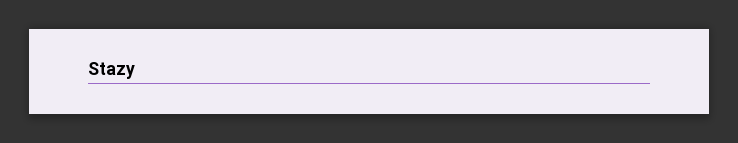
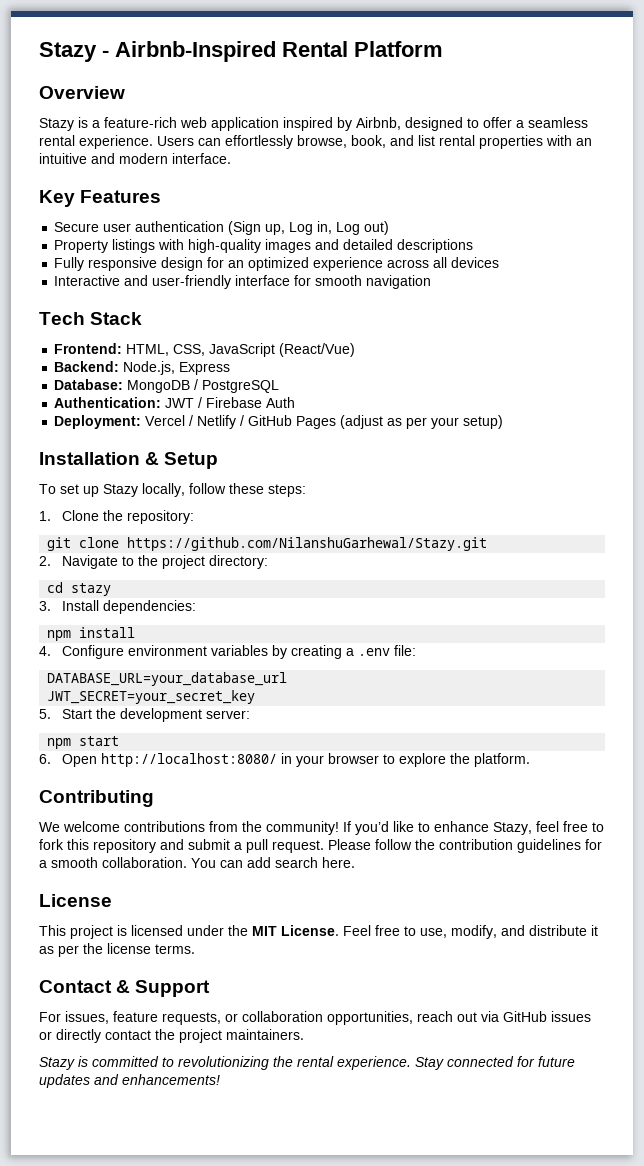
- Stazy
+ Stazy - Airbnb-Inspired Rental Platform
+ Overview
+ Stazy is a feature-rich web application inspired by Airbnb, designed to offer a seamless rental experience. Users can effortlessly browse, book, and list rental properties with an intuitive and modern interface.
+ Key Features
+ Secure user authentication (Sign up, Log in, Log out)
+ Property listings with high-quality images and detailed descriptions
+ Fully responsive design for an optimized experience across all devices
+ Interactive and user-friendly interface for smooth navigation
+ Tech Stack
+ Frontend: HTML, CSS, JavaScript (React/Vue)
+ Backend: Node.js, Express
+ Database: MongoDB / PostgreSQL
+ Authentication: JWT / Firebase Auth
+ Deployment: Vercel / Netlify / GitHub Pages (adjust as per your setup)
+ Installation & Setup
+ To set up Stazy locally, follow these steps:
+ 1. Clone the repository:
+ git clone https://github.com/NilanshuGarhewal/Stazy.git
+ 2. Navigate to the project directory:
+ cd stazy
+ 3. Install dependencies:
+ npm install
+ 4. Configure environment variables by creating a .env file:
+ DATABASE_URL=your_database_url
+ JWT_SECRET=your_secret_key
+ 5. Start the development server:
+ npm start
+ 6. Open http://localhost:8080/ in your browser to explore the platform.
+ Contributing
+ We welcome contributions from the community! If you’d like to enhance Stazy, feel free to fork this repository and submit a pull request. Please follow the contribution guidelines for a smooth collaboration. You can add search here.
+ License
+ This project is licensed under the MIT License. Feel free to use, modify, and distribute it as per the license terms.
+ Contact & Support
+ For issues, feature requests, or collaboration opportunities, reach out via GitHub issues or directly contact the project maintainers.
+ Stazy is committed to revolutionizing the rental experience. Stay connected for future updates and enhancements!

